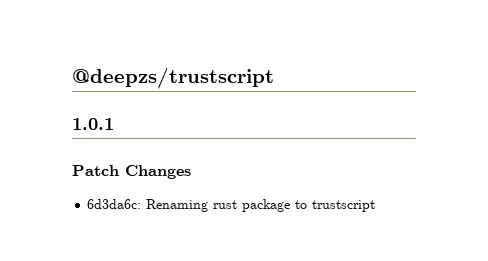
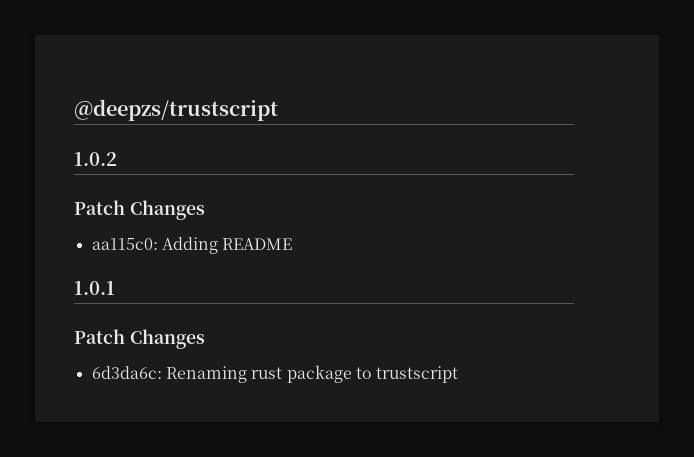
+ 1.0.2
+ Patch Changes
+ aa115c0: Adding README

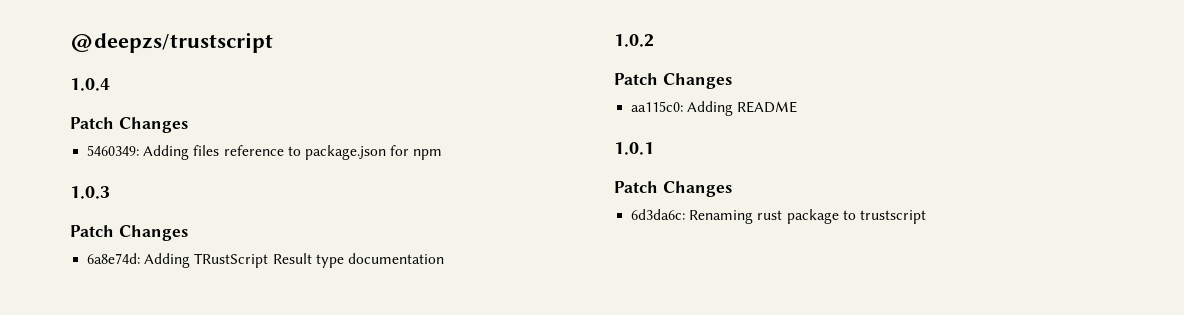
+ 1.0.4
+ Patch Changes
+ 5460349: Adding files reference to package.json for npm
+ 1.0.3
+ Patch Changes
+ 6a8e74d: Adding TRustScript Result type documentation

